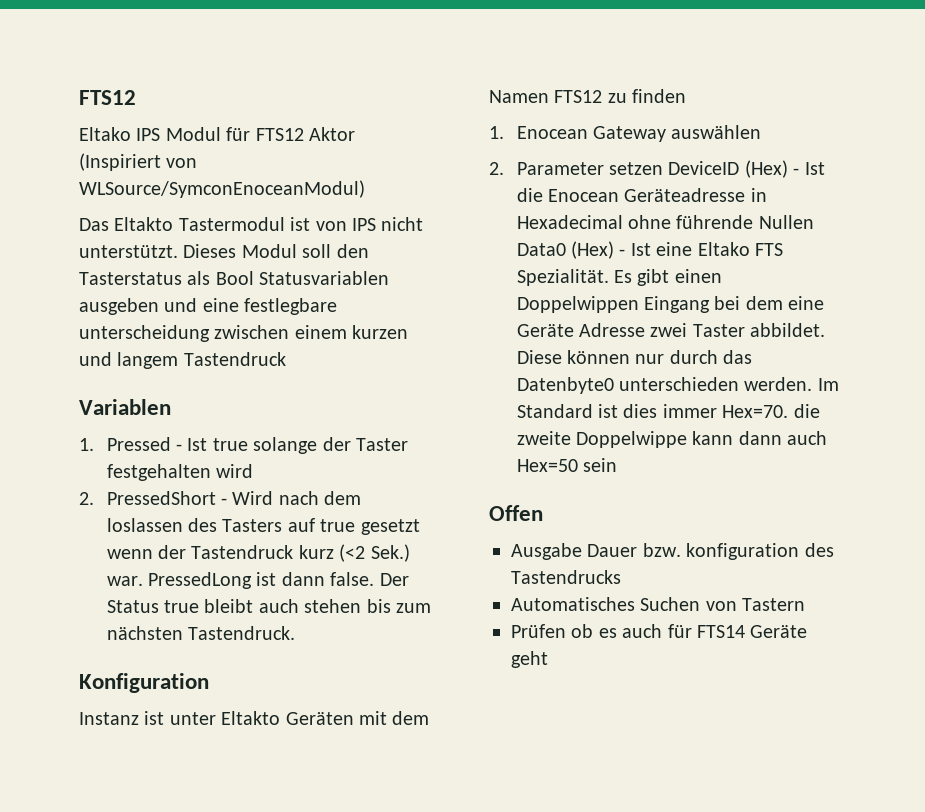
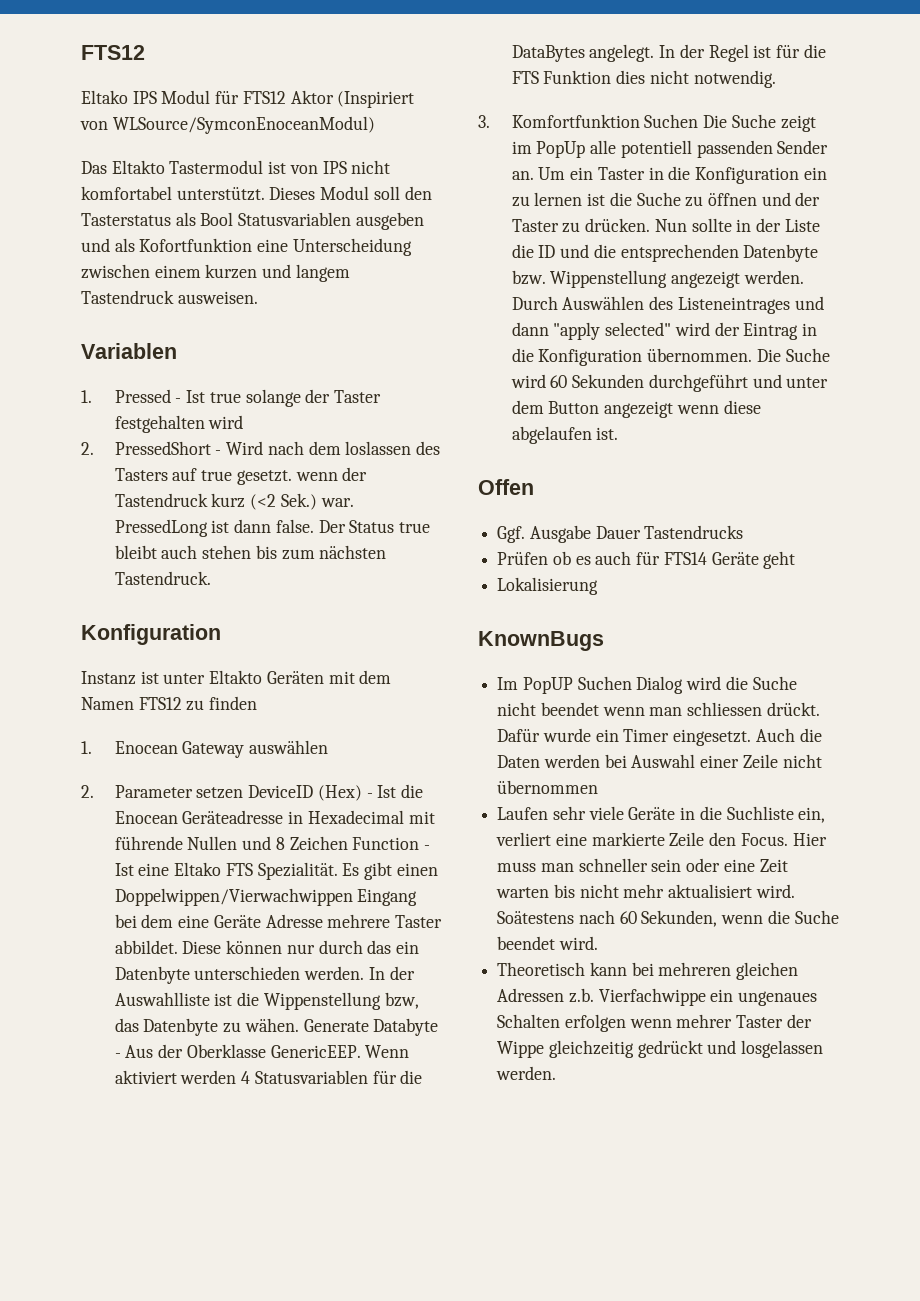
- Das Eltakto Tastermodul ist von IPS nicht unterstützt.
+ Das Eltakto Tastermodul ist von IPS nicht komfortabel unterstützt.
- Dieses Modul soll den Tasterstatus als Bool Statusvariablen ausgeben und eine festlegbare unterscheidung zwischen einem kurzen und langem Tastendruck
+ Dieses Modul soll den Tasterstatus als Bool Statusvariablen ausgeben und als Kofortfunktion eine Unterscheidung zwischen einem kurzen und langem Tastendruck ausweisen.
- 2. PressedShort - Wird nach dem loslassen des Tasters auf true gesetzt wenn der Tastendruck kurz (<2 Sek.) war.
+ 2. PressedShort - Wird nach dem loslassen des Tasters auf true gesetzt. wenn der Tastendruck kurz (<2 Sek.) war.
- 2. Parameter setzen DeviceID (Hex) - Ist die Enocean Geräteadresse in Hexadecimal ohne führende Nullen Data0 (Hex) - Ist eine Eltako FTS Spezialität.
+ 2. Parameter setzen DeviceID (Hex) - Ist die Enocean Geräteadresse in Hexadecimal mit führende Nullen und 8 Zeichen Function - Ist eine Eltako FTS Spezialität.
- Es gibt einen Doppelwippen Eingang bei dem eine Geräte Adresse zwei Taster abbildet.
+ Es gibt einen Doppelwippen/Vierwachwippen Eingang bei dem eine Geräte Adresse mehrere Taster abbildet.
- Diese können nur durch das Datenbyte0 unterschieden werden. Im Standard ist dies immer Hex=70. die zweite Doppelwippe kann dann auch Hex=50 sein
+ Diese können nur durch das ein Datenbyte unterschieden werden. In der Auswahlliste ist die Wippenstellung bzw, das Datenbyte zu wähen. Generate Databyte - Aus der Oberklasse GenericEEP. Wenn aktiviert werden 4 Statusvariablen für die DataBytes angelegt. In der Regel ist für die FTS Funktion dies nicht notwendig.
+ 3. Komfortfunktion Suchen Die Suche zeigt im PopUp alle potentiell passenden Sender an. Um ein Taster in die Konfiguration ein zu lernen ist die Suche zu öffnen und der Taster zu drücken. Nun sollte in der Liste die ID und die entsprechenden Datenbyte bzw. Wippenstellung angezeigt werden. Durch Auswählen des Listeneintrages und dann "apply selected" wird der Eintrag in die Konfiguration übernommen. Die Suche wird 60 Sekunden durchgeführt und unter dem Button angezeigt wenn diese abgelaufen ist.
- Ausgabe Dauer bzw. konfiguration des Tastendrucks
- Automatisches Suchen von Tastern
+ Ggf. Ausgabe Dauer Tastendrucks
+ Lokalisierung
+ KnownBugs
+ Im PopUP Suchen Dialog wird die Suche nicht beendet wenn man schliessen drückt. Dafür wurde ein Timer eingesetzt. Auch die Daten werden bei Auswahl einer Zeile nicht übernommen
+ Laufen sehr viele Geräte in die Suchliste ein, verliert eine markierte Zeile den Focus. Hier muss man schneller sein oder eine Zeit warten bis nicht mehr aktualisiert wird. Soätestens nach 60 Sekunden, wenn die Suche beendet wird.
+ Theoretisch kann bei mehreren gleichen Adressen z.b. Vierfachwippe ein ungenaues Schalten erfolgen wenn mehrer Taster der Wippe gleichzeitig gedrückt und losgelassen werden.

